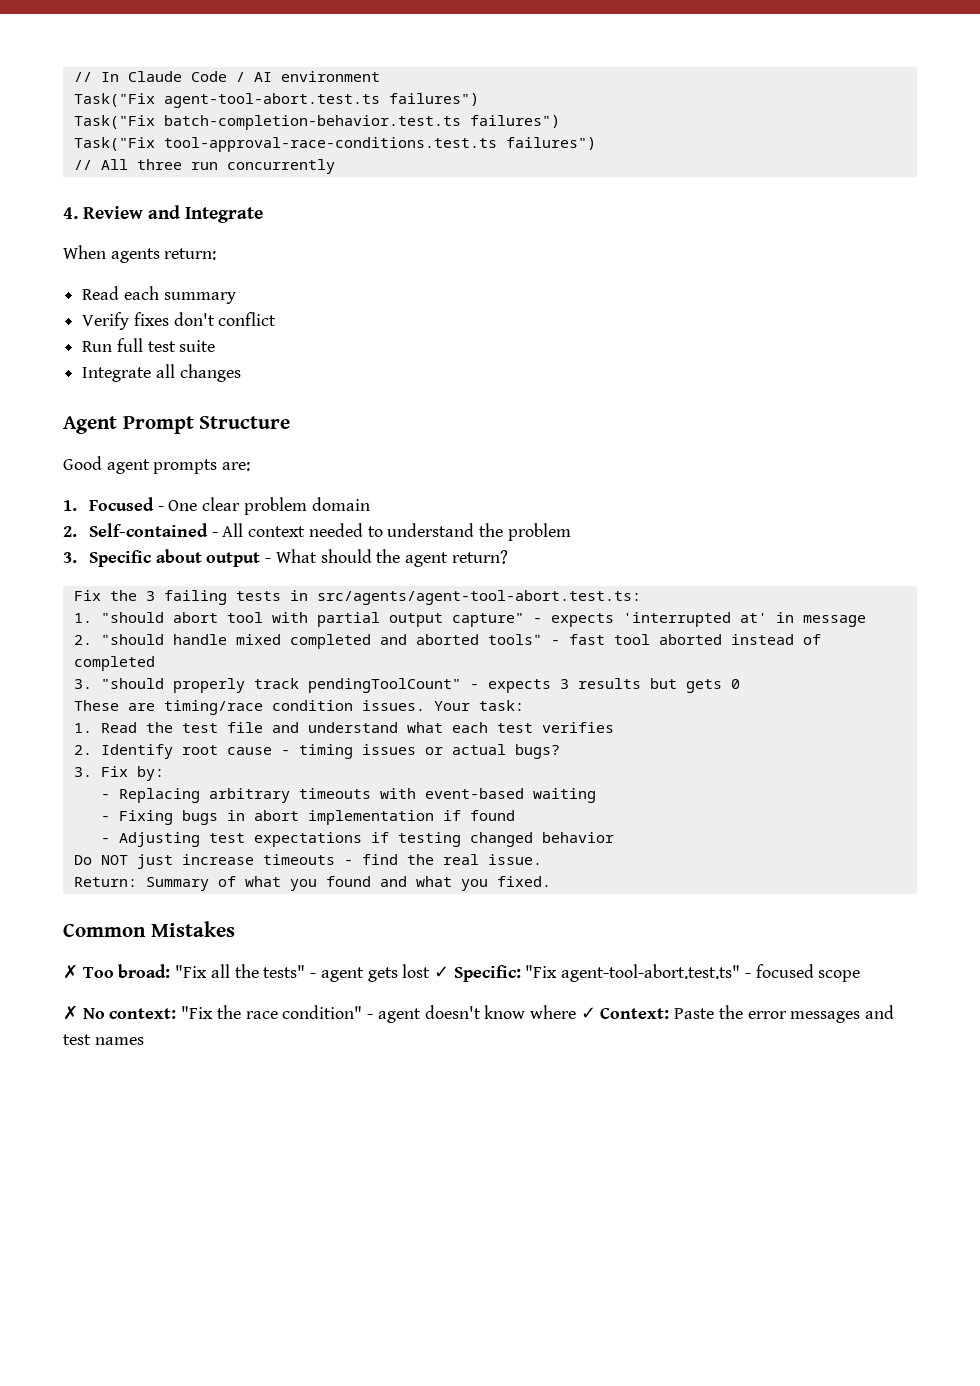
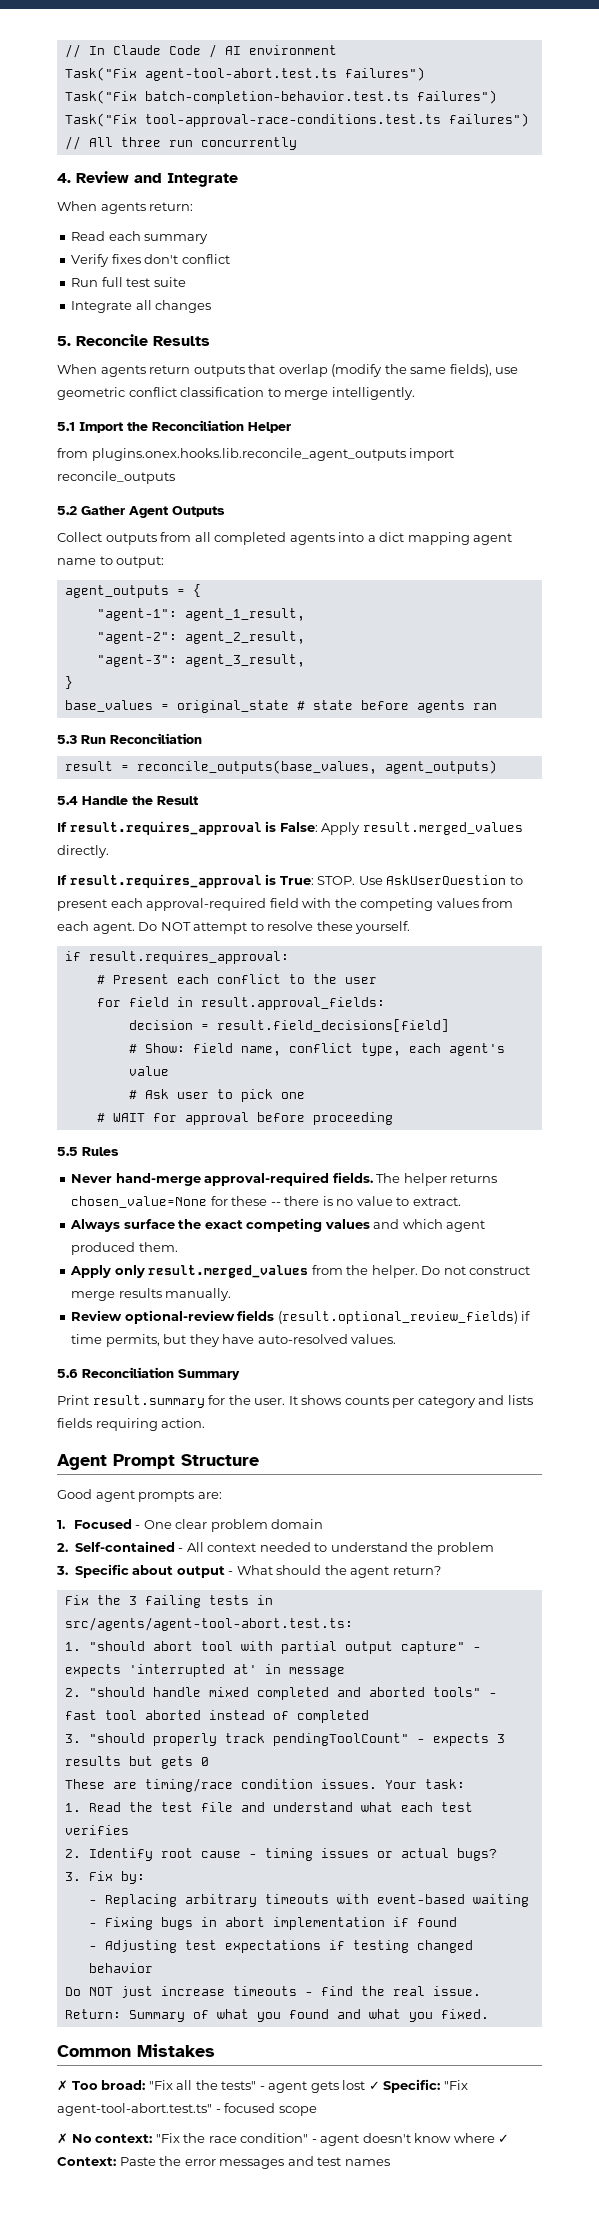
+ 5. Reconcile Results
+ When agents return outputs that overlap (modify the same fields), use geometric conflict classification to merge intelligently.
+ 5.1 Import the Reconciliation Helper
+ from plugins.onex.hooks.lib.reconcile_agent_outputs import reconcile_outputs
+ 5.2 Gather Agent Outputs
+ Collect outputs from all completed agents into a dict mapping agent name to output:
+ agent_outputs = {
+ "agent-1": agent_1_result,
+ "agent-2": agent_2_result,
+ "agent-3": agent_3_result,
+ }
+ base_values = original_state # state before agents ran
+ 5.3 Run Reconciliation
+ result = reconcile_outputs(base_values, agent_outputs)
+ 5.4 Handle the Result
+ If result.requires_approval is False: Apply result.merged_values directly.
+ If result.requires_approval is True: STOP. Use AskUserQuestion to present each approval-required field with the competing values from each agent. Do NOT attempt to resolve these yourself.
+ if result.requires_approval:
+ # Present each conflict to the user
+ for field in result.approval_fields:
+ decision = result.field_decisions[field]
+ # Show: field name, conflict type, each agent's value
+ # Ask user to pick one
+ # WAIT for approval before proceeding
+ 5.5 Rules
+ Never hand-merge approval-required fields. The helper returns chosen_value=None for these -- there is no value to extract.
+ Always surface the exact competing values and which agent produced them.
+ Apply only result.merged_values from the helper. Do not construct merge results manually.
+ Review optional-review fields (result.optional_review_fields) if time permits, but they have auto-resolved values.
+ 5.6 Reconciliation Summary
+ Print result.summary for the user. It shows counts per category and lists fields requiring action.

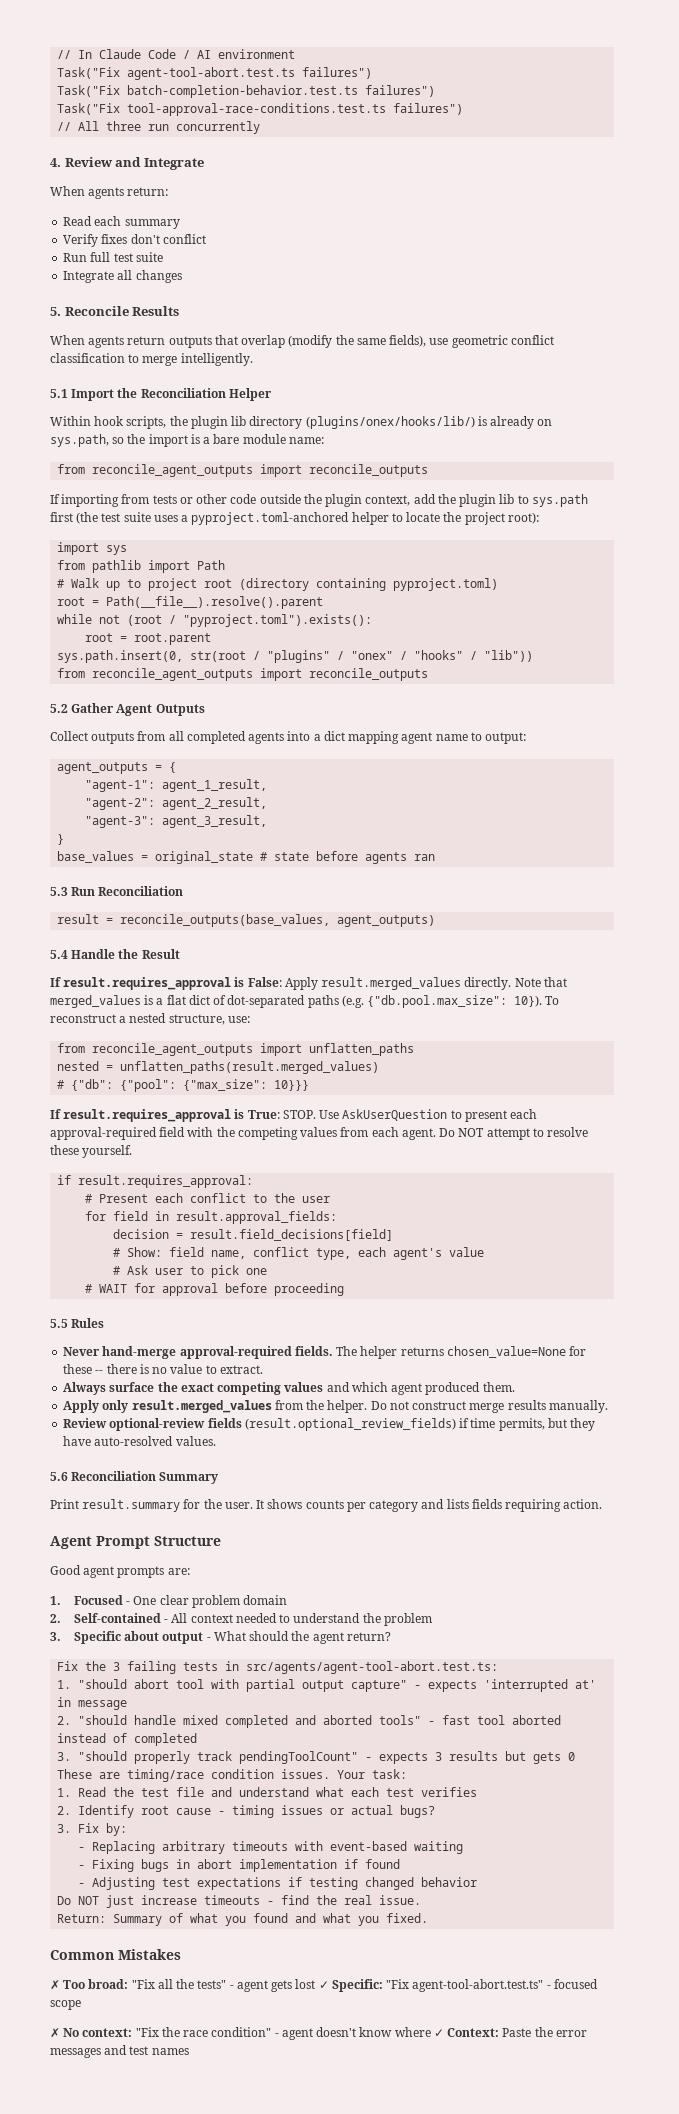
- from plugins.onex.hooks.lib.reconcile_agent_outputs import reconcile_outputs
+ Within hook scripts, the plugin lib directory (plugins/onex/hooks/lib/) is already on sys.path, so the import is a bare module name:
+ from reconcile_agent_outputs import reconcile_outputs
+ If importing from tests or other code outside the plugin context, add the plugin lib to sys.path first (the test suite uses a pyproject.toml-anchored helper to locate the project root):
+ import sys
+ from pathlib import Path
+ # Walk up to project root (directory containing pyproject.toml)
+ root = Path(__file__).resolve().parent
+ while not (root / "pyproject.toml").exists():
+ root = root.parent
+ sys.path.insert(0, str(root / "plugins" / "onex" / "hooks" / "lib"))
+ from reconcile_agent_outputs import reconcile_outputs
+ Note that merged_values is a flat dict of dot-separated paths (e.g. {"db.pool.max_size": 10}). To reconstruct a nested structure, use:
+ from reconcile_agent_outputs import unflatten_paths
+ nested = unflatten_paths(result.merged_values)
+ # {"db": {"pool": {"max_size": 10}}}

